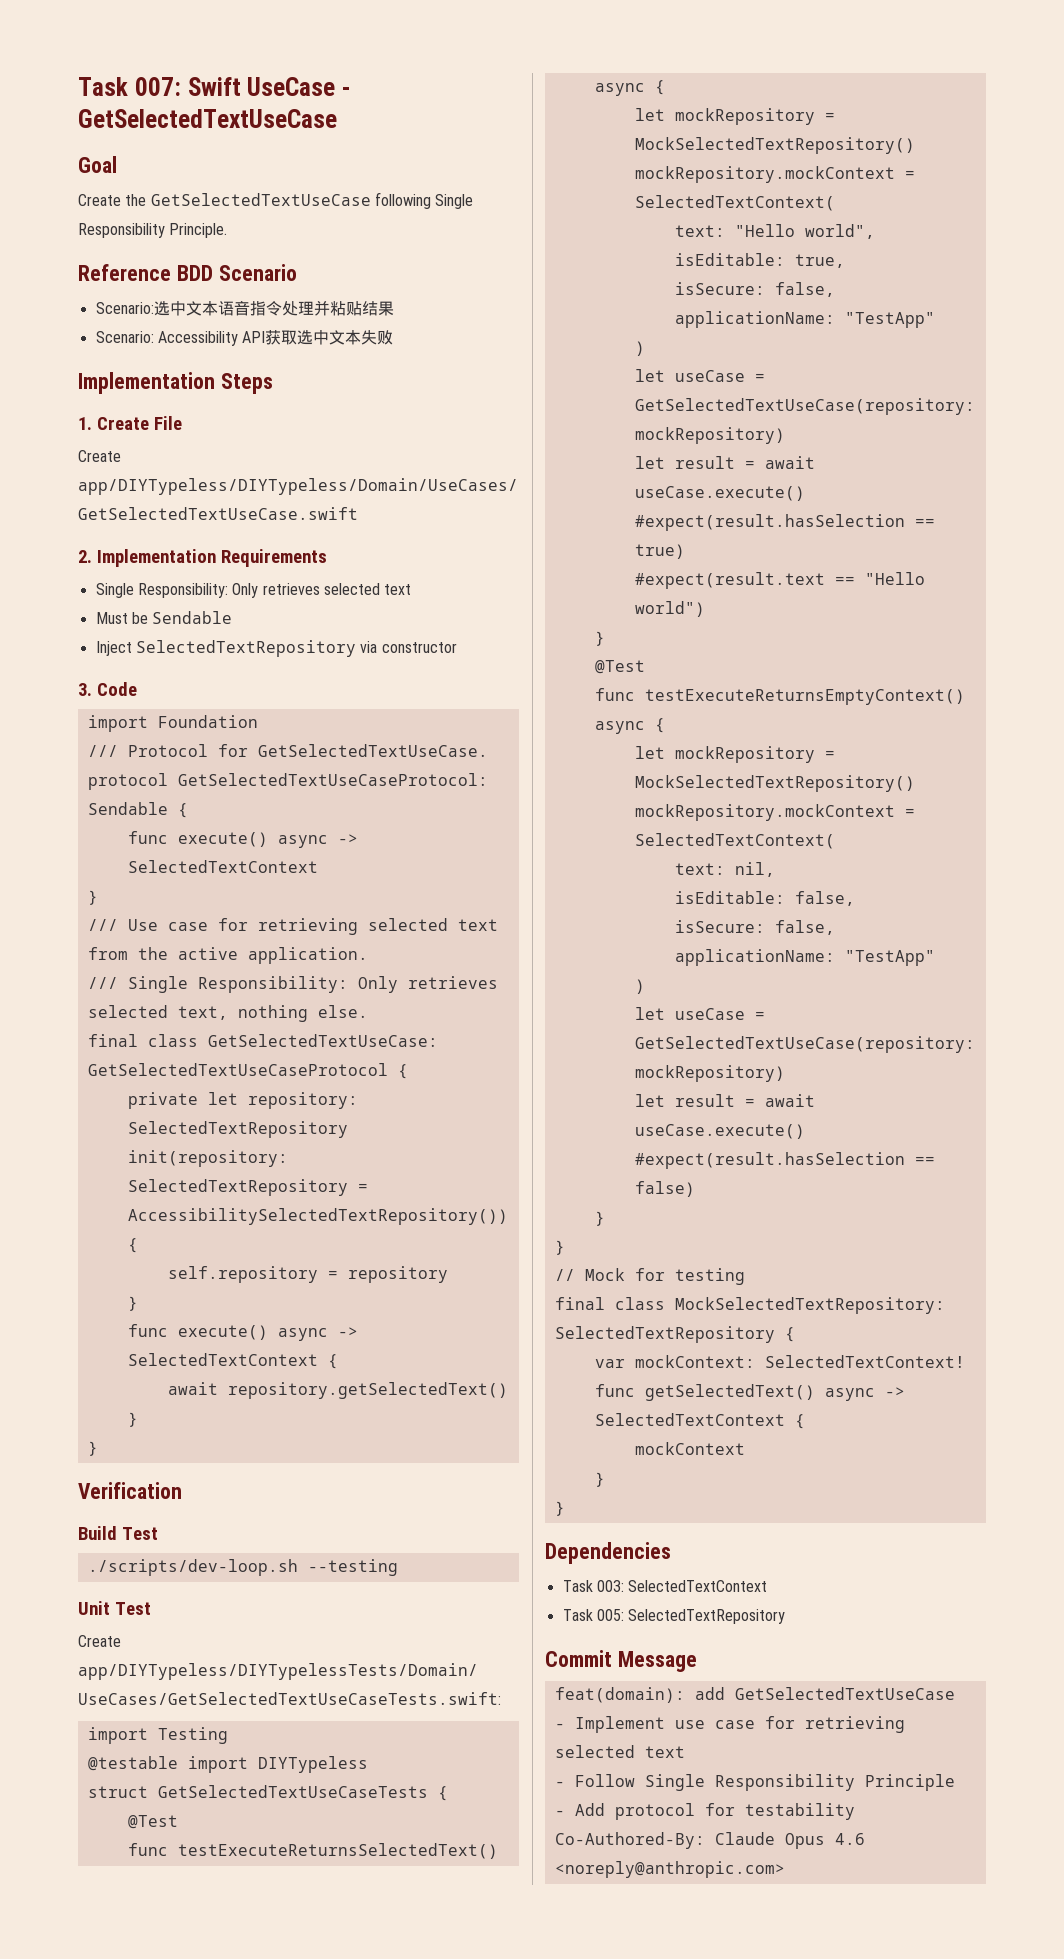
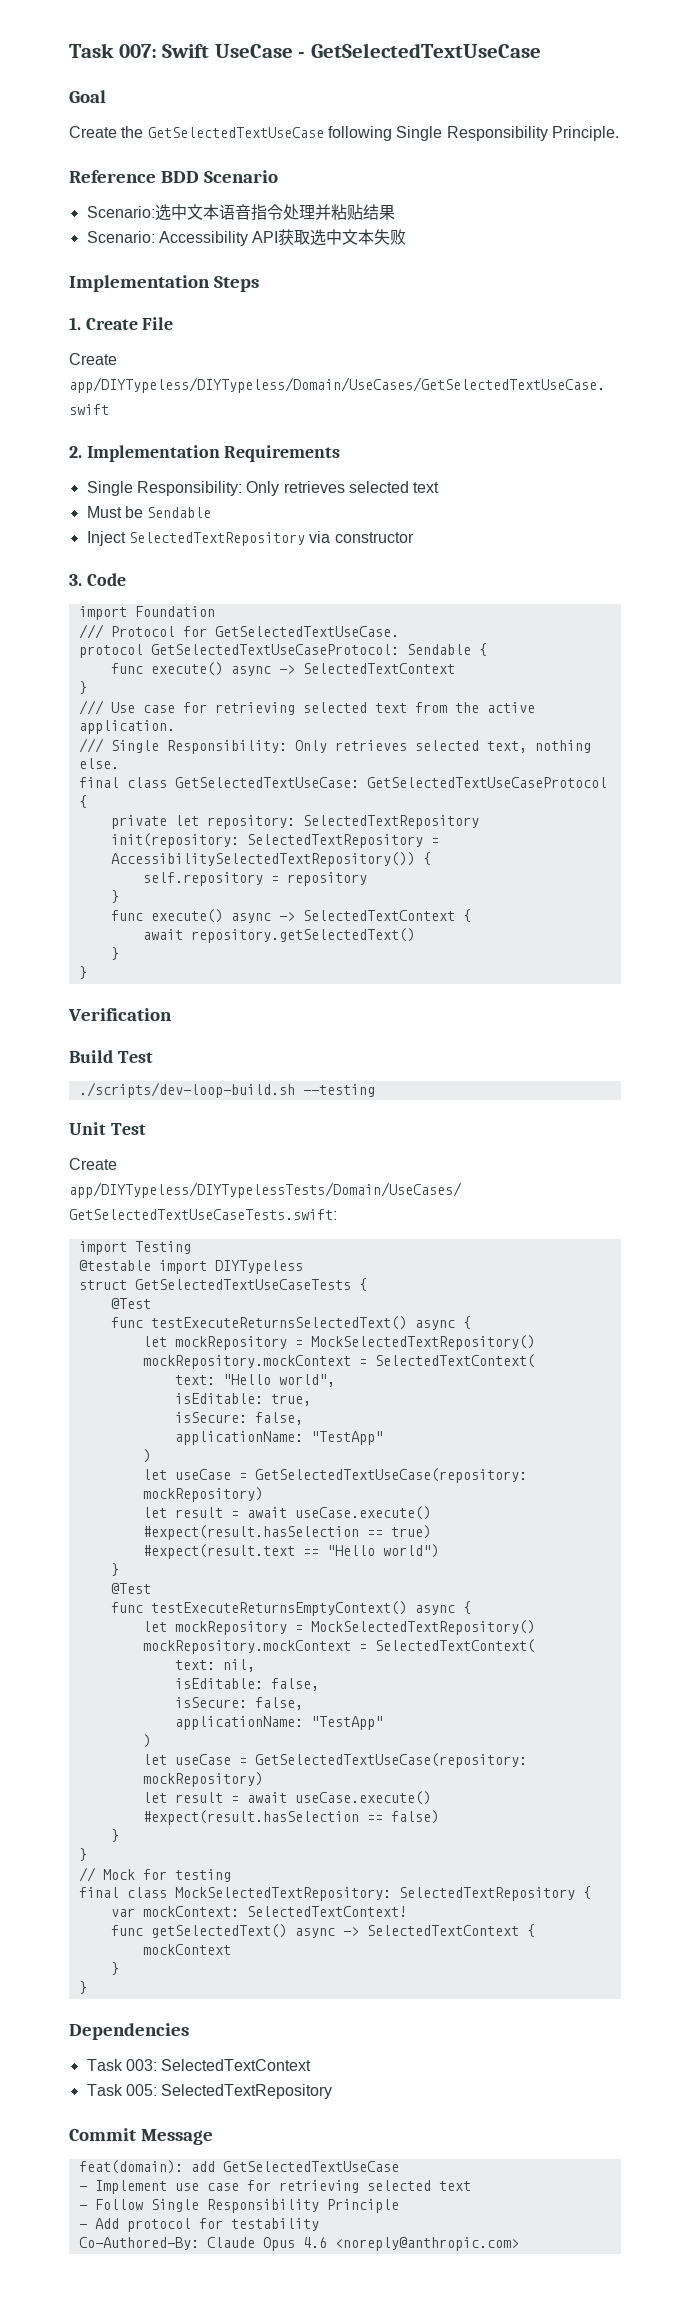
- ./scripts/dev-loop.sh --testing
+ ./scripts/dev-loop-build.sh --testing

